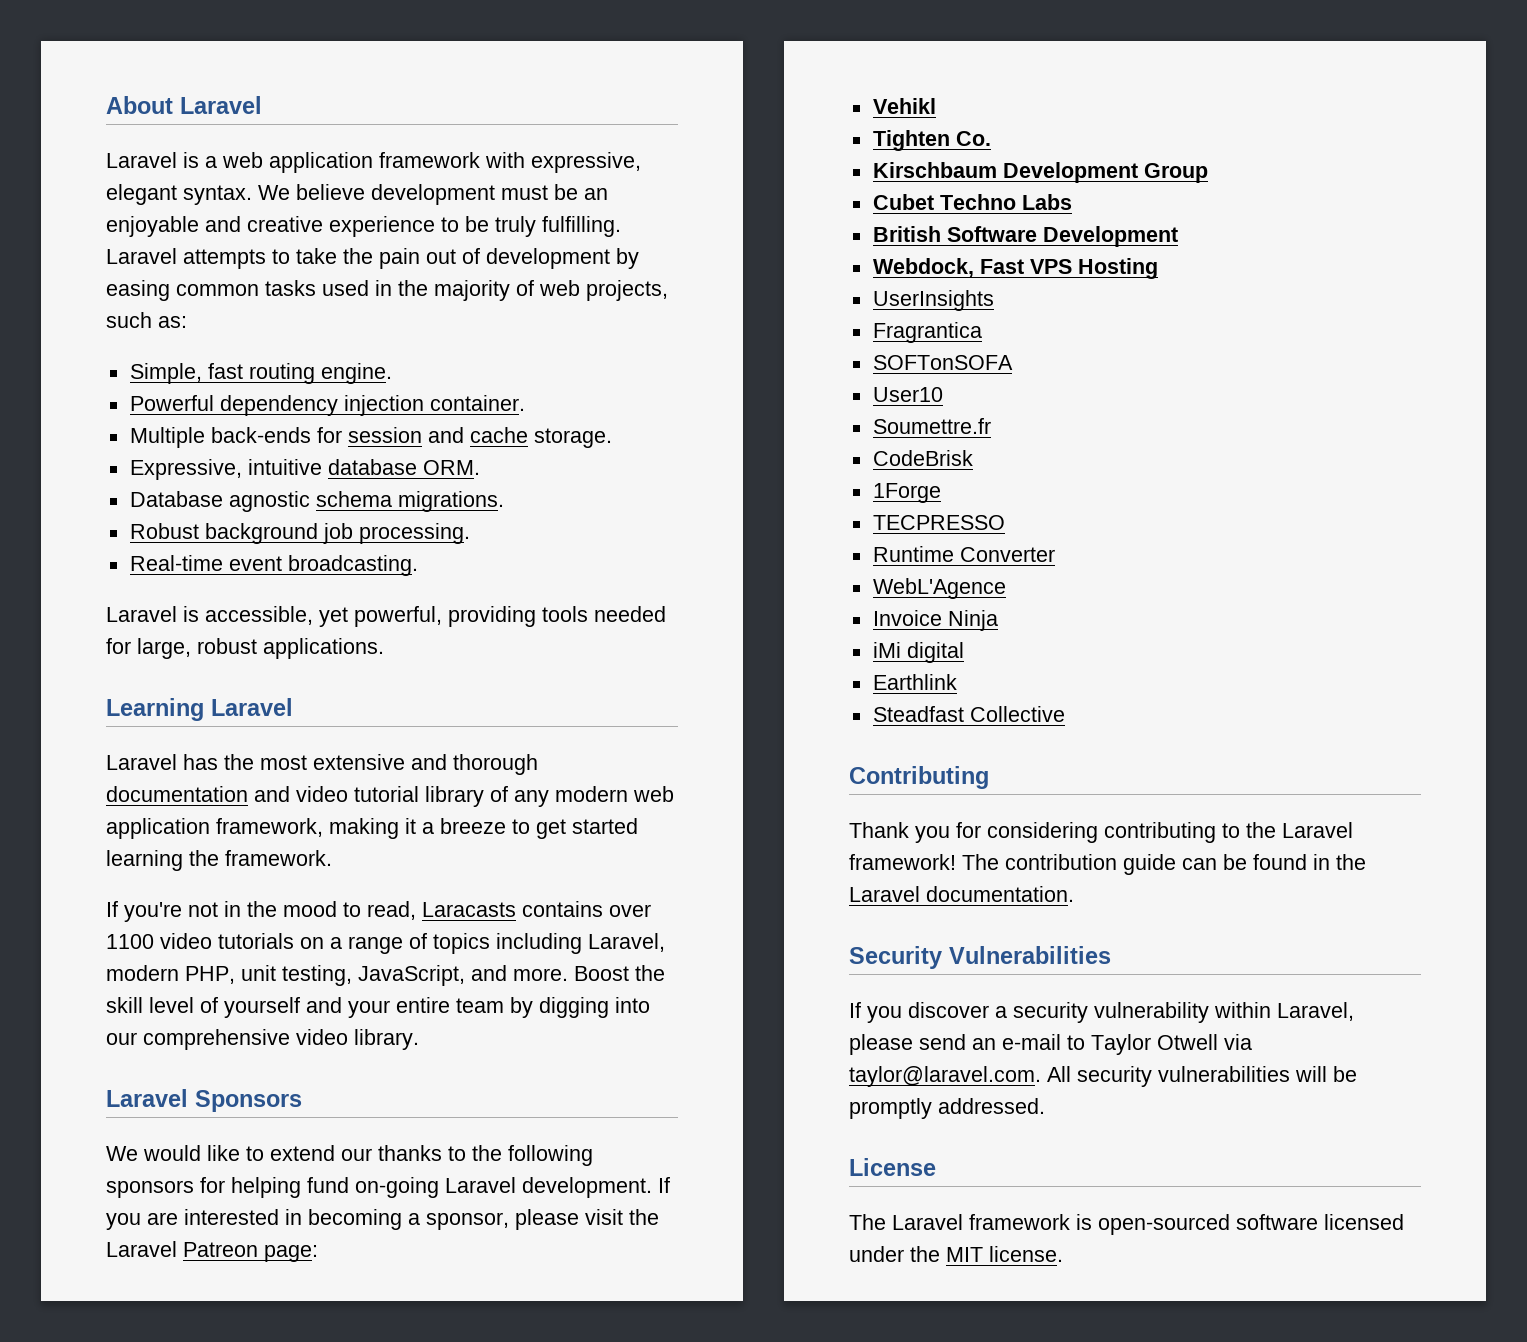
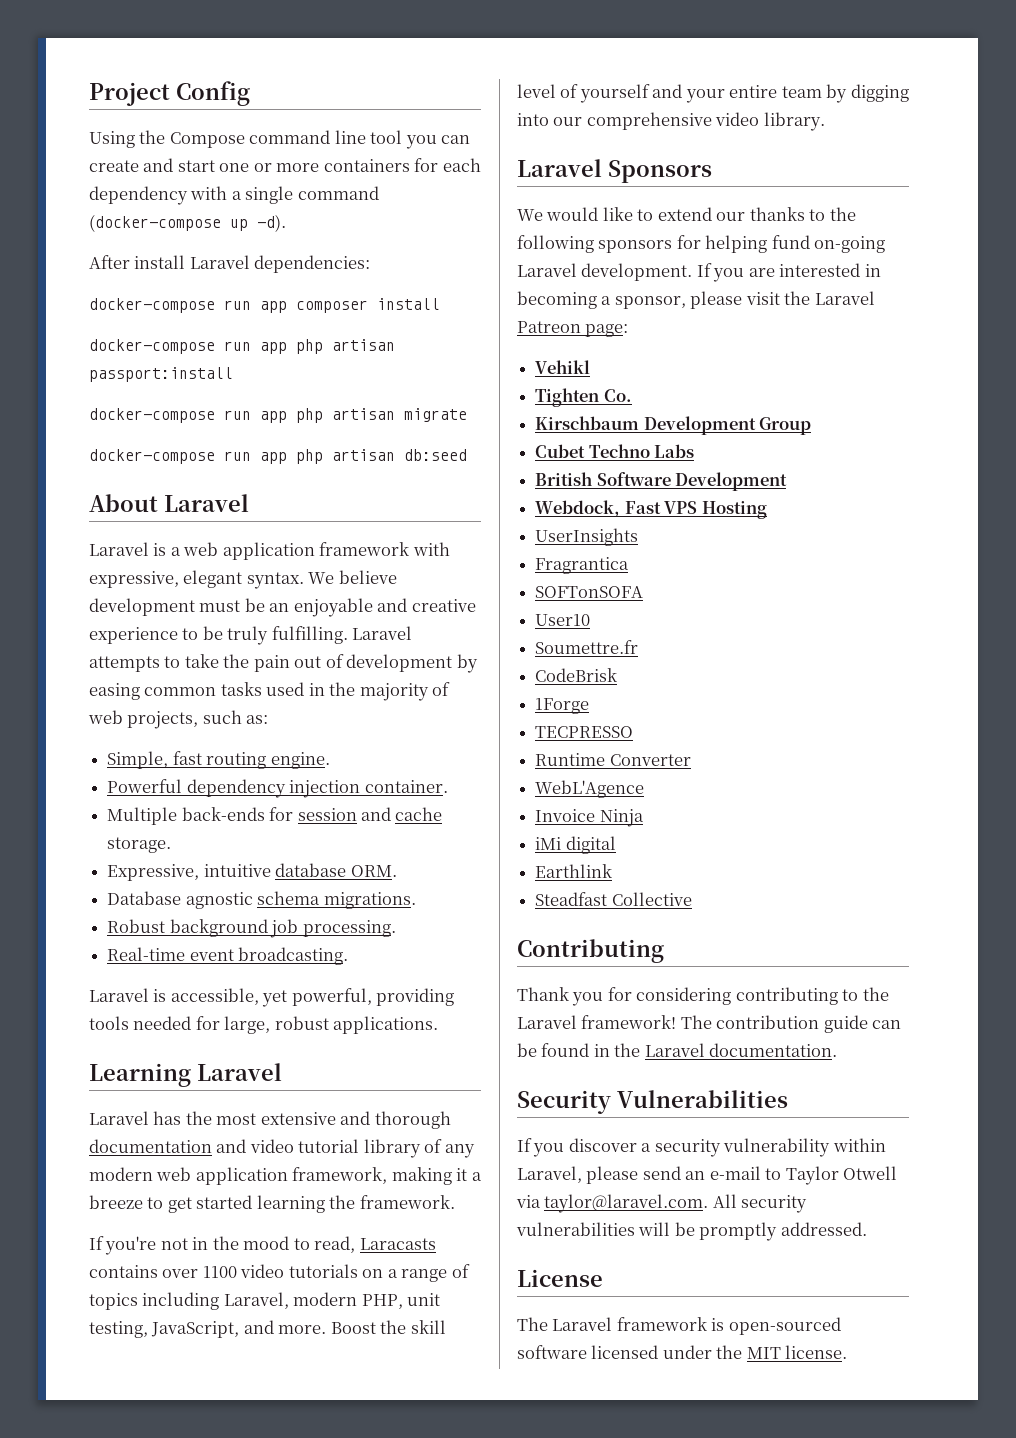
+ Project Config
+ Using the Compose command line tool you can create and start one or more containers for each dependency with a single command (docker-compose up -d).
+ After install Laravel dependencies:
+ docker-compose run app composer install
+ docker-compose run app php artisan passport:install
+ docker-compose run app php artisan migrate
+ docker-compose run app php artisan db:seed

